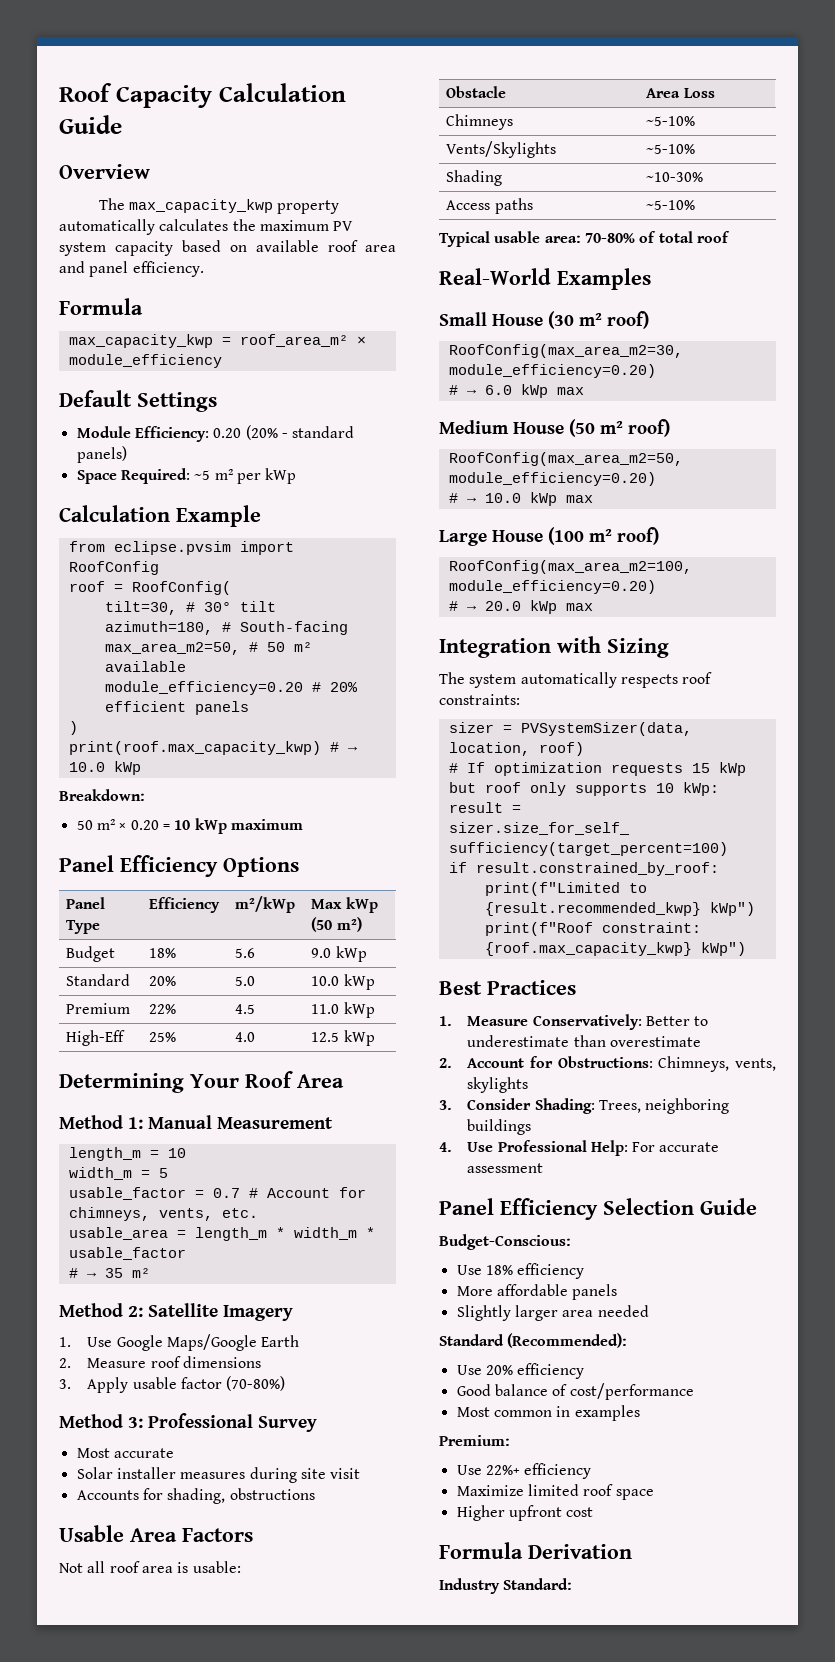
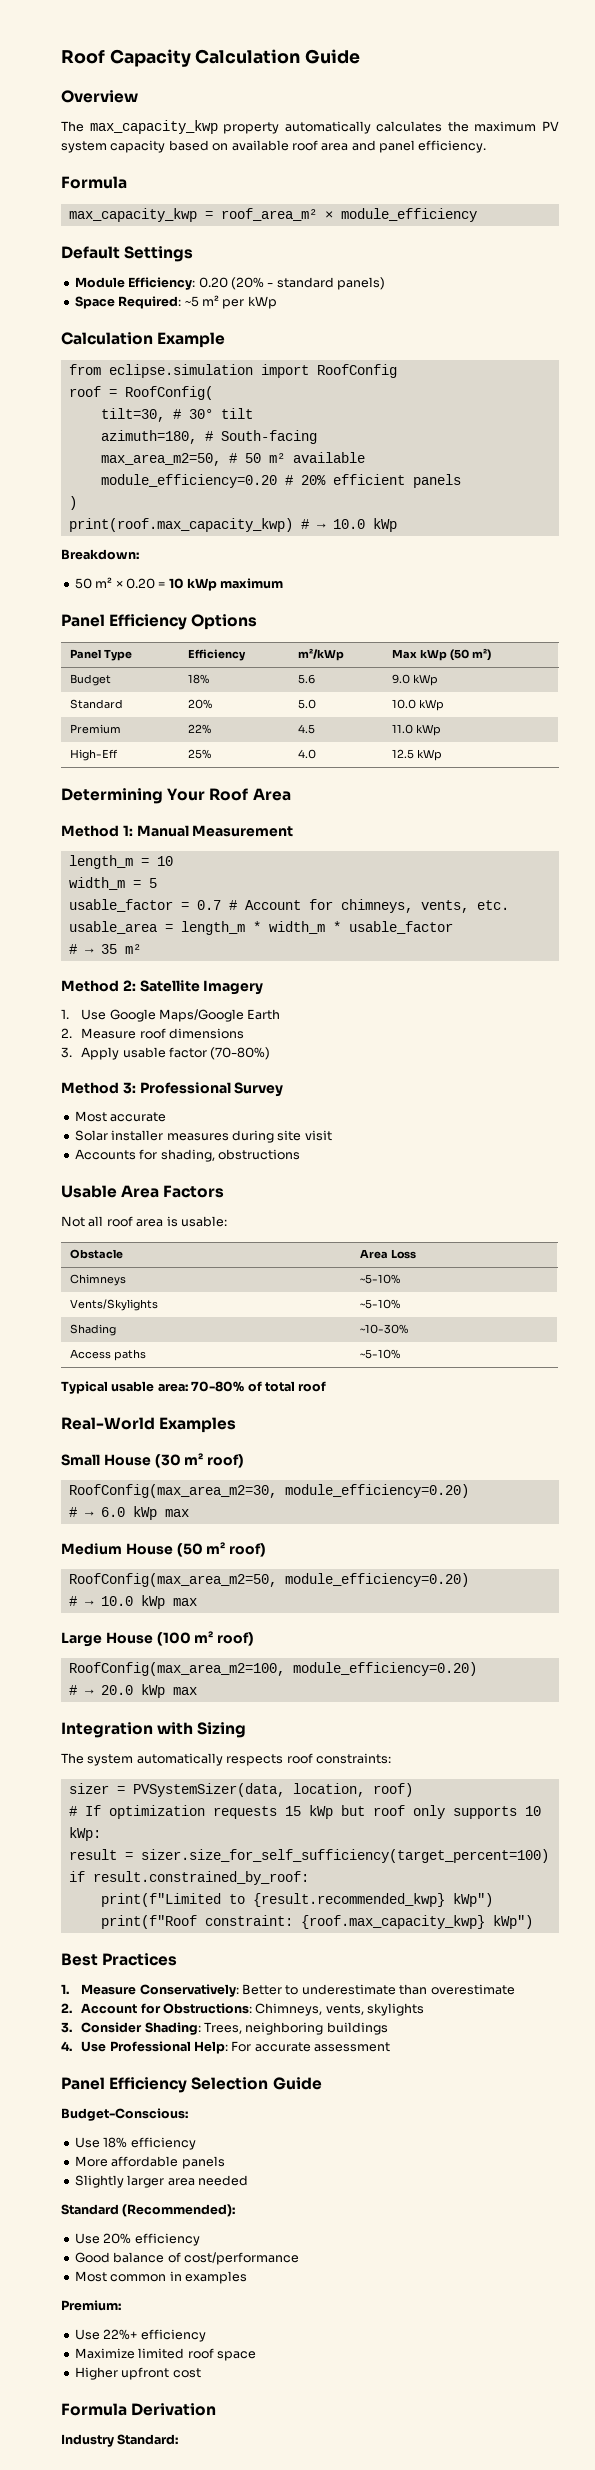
- from eclipse.pvsim import RoofConfig
+ from eclipse.simulation import RoofConfig

